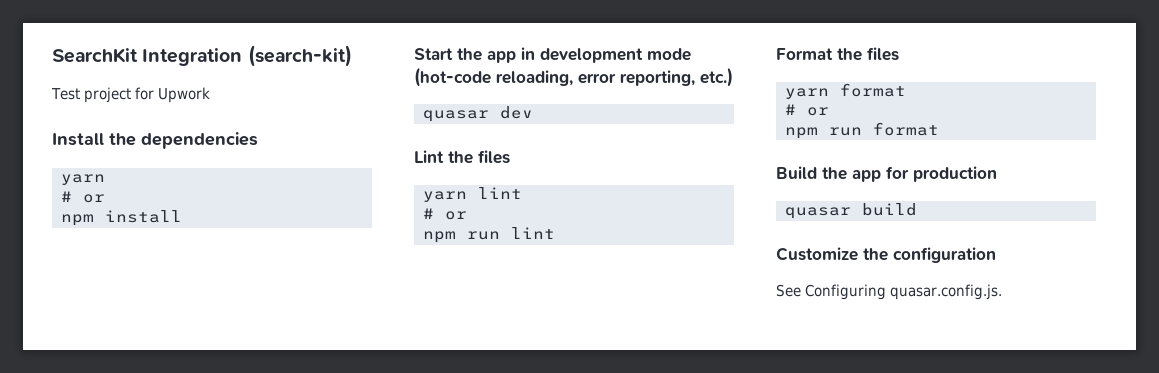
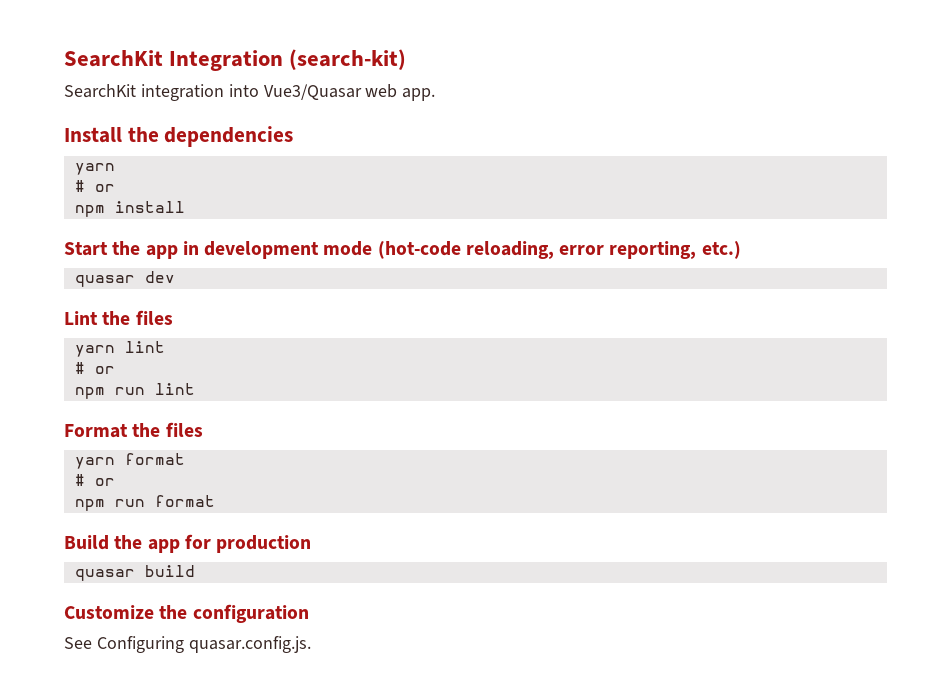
- Test project for Upwork
+ SearchKit integration into Vue3/Quasar web app.

